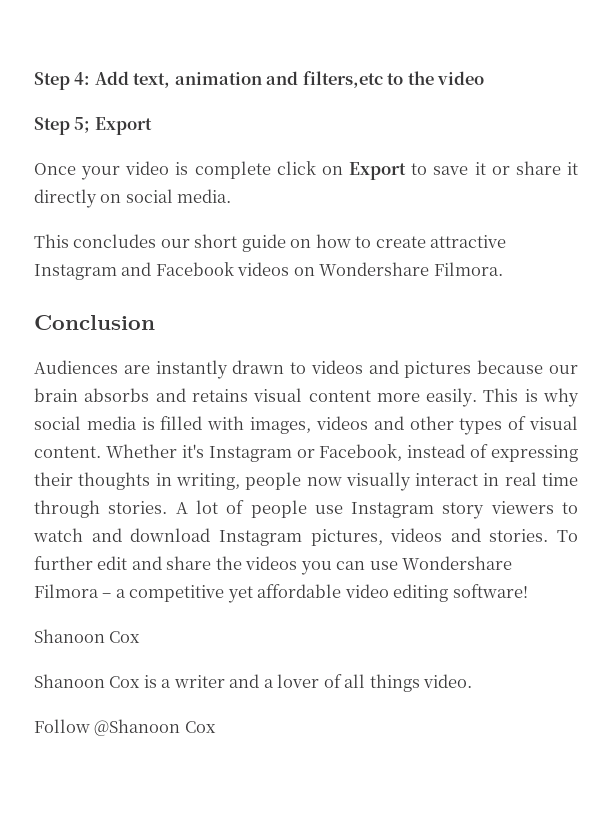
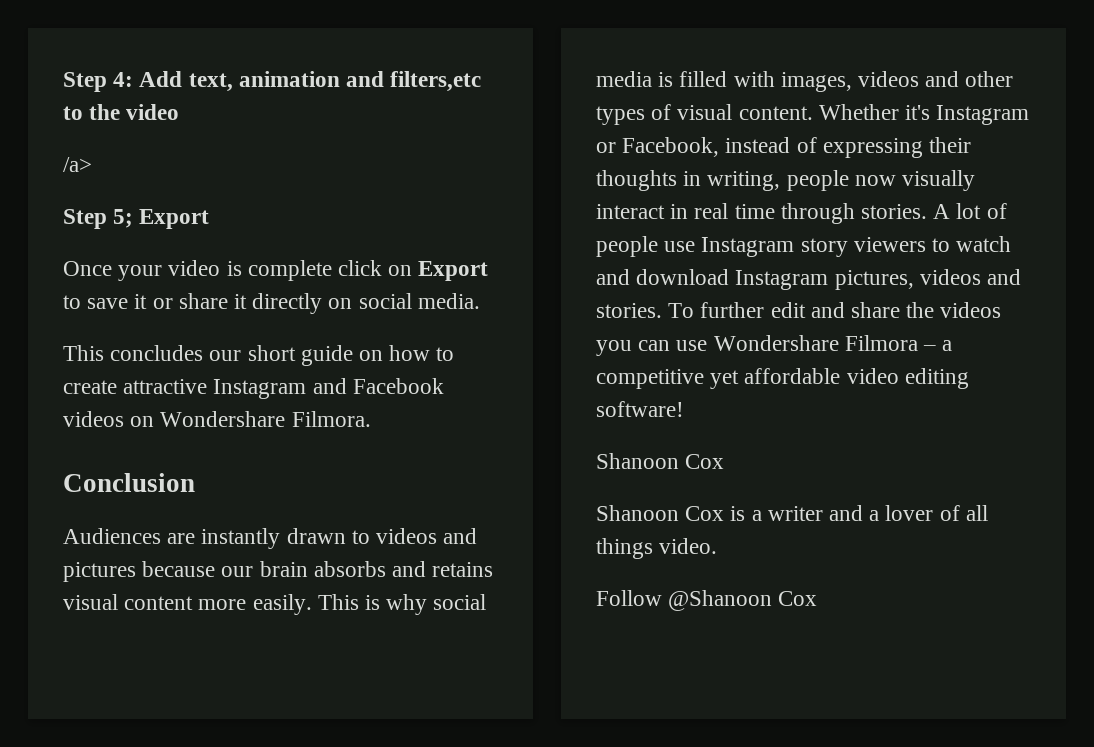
+ /a>

